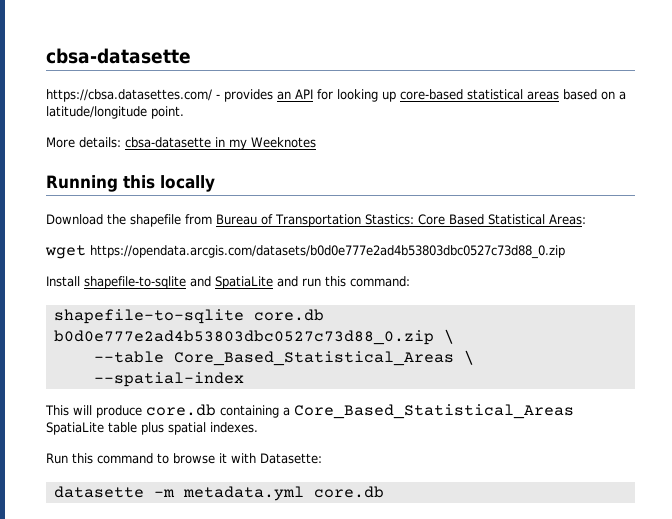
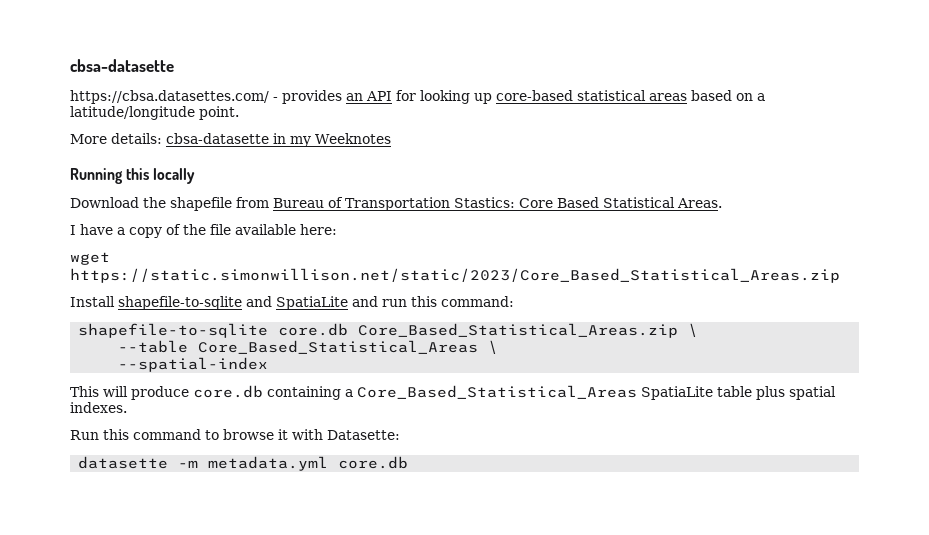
- Download the shapefile from Bureau of Transportation Stastics: Core Based Statistical Areas:
+ Download the shapefile from Bureau of Transportation Stastics: Core Based Statistical Areas.
+ I have a copy of the file available here:
- wget https://opendata.arcgis.com/datasets/b0d0e777e2ad4b53803dbc0527c73d88_0.zip
+ wget https://static.simonwillison.net/static/2023/Core_Based_Statistical_Areas.zip
- shapefile-to-sqlite core.db b0d0e777e2ad4b53803dbc0527c73d88_0.zip \
+ shapefile-to-sqlite core.db Core_Based_Statistical_Areas.zip \

